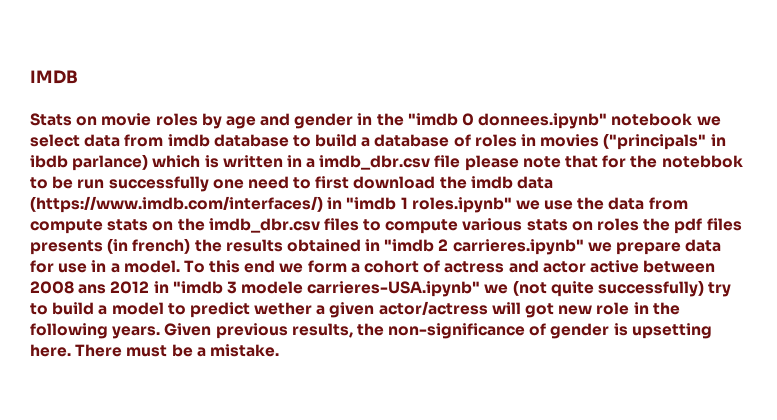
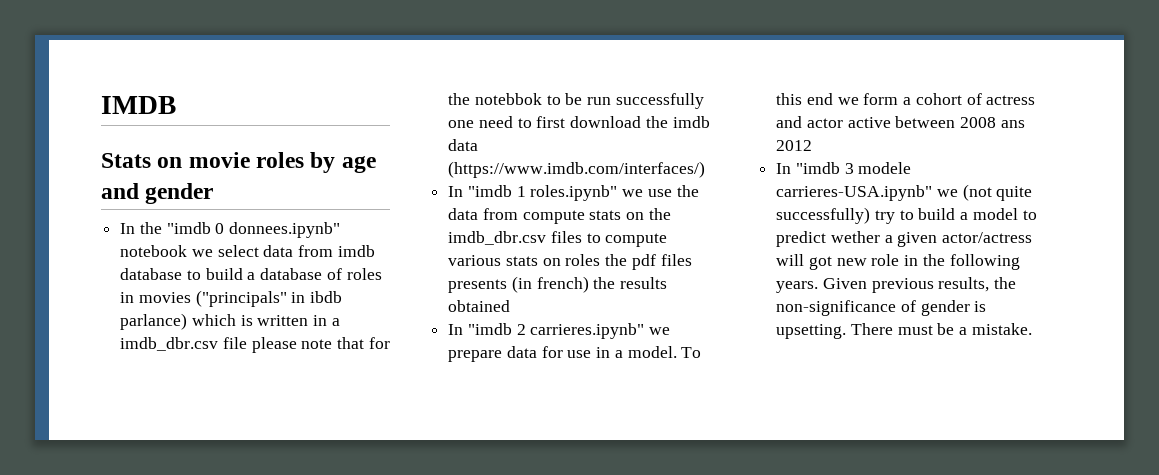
- Stats on movie roles by age and gender in the "imdb 0 donnees.ipynb" notebook we select data from imdb database to build a database of roles in movies ("principals" in ibdb parlance) which is written in a imdb_dbr.csv file please note that for the notebbok to be run successfully one need to first download the imdb data (https://www.imdb.com/interfaces/) in "imdb 1 roles.ipynb" we use the data from compute stats on the imdb_dbr.csv files to compute various stats on roles the pdf files presents (in french) the results obtained in "imdb 2 carrieres.ipynb" we prepare data for use in a model.
+ Stats on movie roles by age and gender
+ In the "imdb 0 donnees.ipynb" notebook we select data from imdb database to build a database of roles in movies ("principals" in ibdb parlance) which is written in a imdb_dbr.csv file please note that for the notebbok to be run successfully one need to first download the imdb data (https://www.imdb.com/interfaces/)
+ In "imdb 1 roles.ipynb" we use the data from compute stats on the imdb_dbr.csv files to compute various stats on roles the pdf files presents (in french) the results obtained
+ In "imdb 2 carrieres.ipynb" we prepare data for use in a model.
- To this end we form a cohort of actress and actor active between 2008 ans 2012 in "imdb 3 modele carrieres-USA.ipynb" we (not quite successfully) try to build a model to predict wether a given actor/actress will got new role in the following years.
+ To this end we form a cohort of actress and actor active between 2008 ans 2012
+ In "imdb 3 modele carrieres-USA.ipynb" we (not quite successfully) try to build a model to predict wether a given actor/actress will got new role in the following years.
- Given previous results, the non-significance of gender is upsetting here.
+ Given previous results, the non-significance of gender is upsetting.

